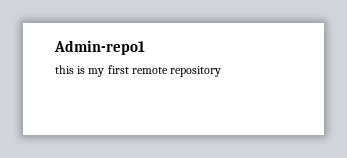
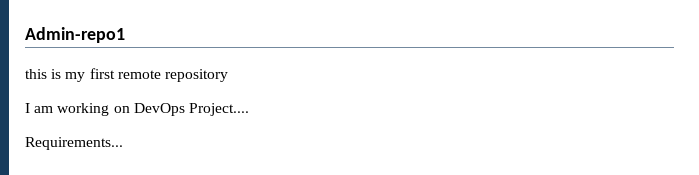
+ I am working on DevOps Project....
+ Requirements...

